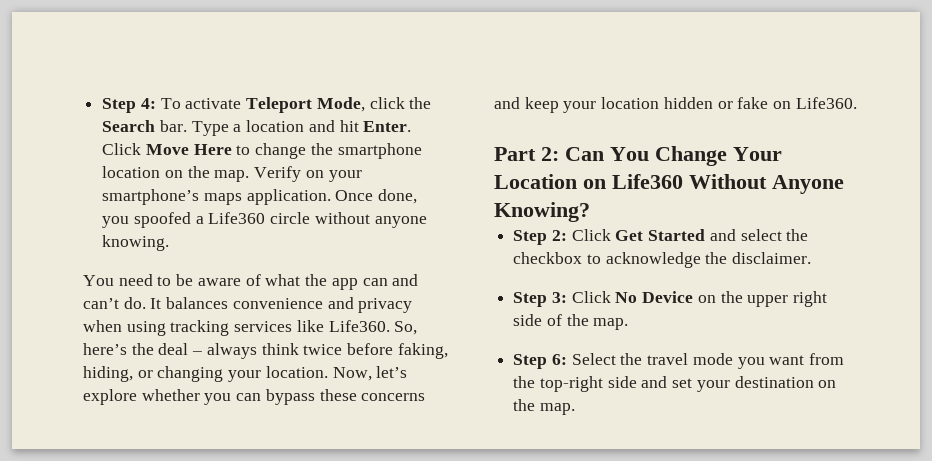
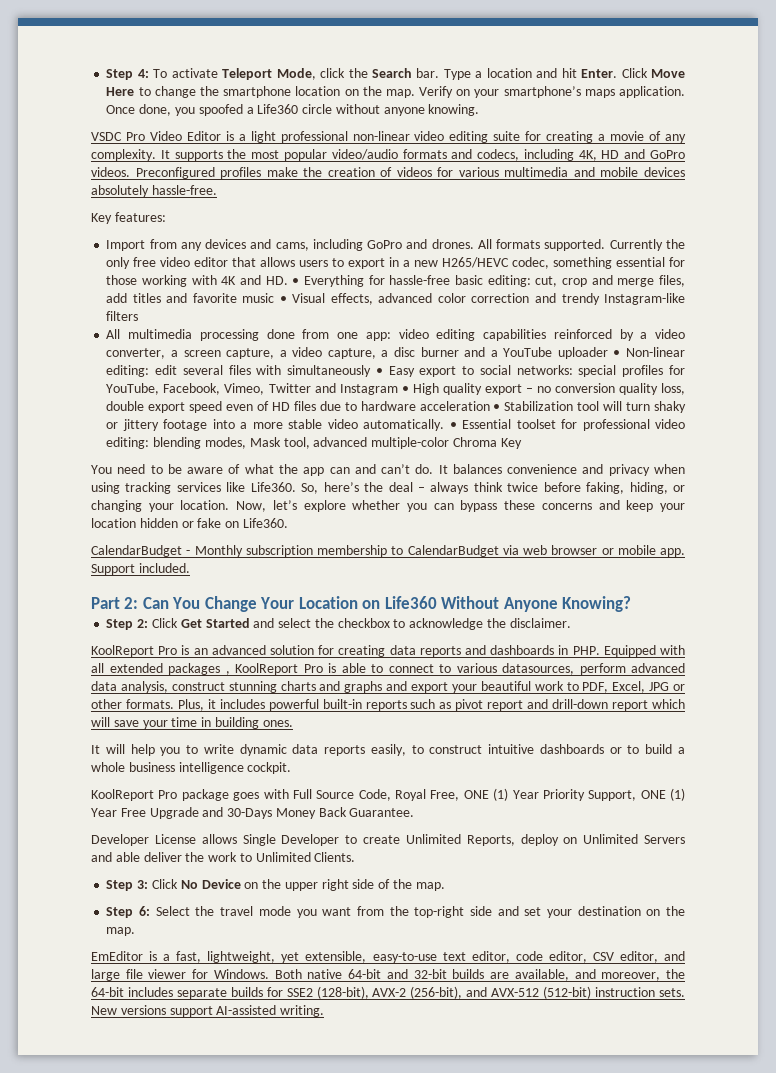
+ VSDC Pro Video Editor is a light professional non-linear video editing suite for creating a movie of any complexity. It supports the most popular video/audio formats and codecs, including 4K, HD and GoPro videos. Preconfigured profiles make the creation of videos for various multimedia and mobile devices absolutely hassle-free.
+ Key features:
+ Import from any devices and cams, including GoPro and drones. All formats supported. Сurrently the only free video editor that allows users to export in a new H265/HEVC codec, something essential for those working with 4K and HD. • Everything for hassle-free basic editing: cut, crop and merge files, add titles and favorite music • Visual effects, advanced color correction and trendy Instagram-like filters
+ All multimedia processing done from one app: video editing capabilities reinforced by a video converter, a screen capture, a video capture, a disc burner and a YouTube uploader • Non-linear editing: edit several files with simultaneously • Easy export to social networks: special profiles for YouTube, Facebook, Vimeo, Twitter and Instagram • High quality export – no conversion quality loss, double export speed even of HD files due to hardware acceleration • Stabilization tool will turn shaky or jittery footage into a more stable video automatically. • Essential toolset for professional video editing: blending modes, Mask tool, advanced multiple-color Chroma Key
+ CalendarBudget - Monthly subscription membership to CalendarBudget via web browser or mobile app. Support included.
+ KoolReport Pro is an advanced solution for creating data reports and dashboards in PHP. Equipped with all extended packages , KoolReport Pro is able to connect to various datasources, perform advanced data analysis, construct stunning charts and graphs and export your beautiful work to PDF, Excel, JPG or other formats. Plus, it includes powerful built-in reports such as pivot report and drill-down report which will save your time in building ones.
+ It will help you to write dynamic data reports easily, to construct intuitive dashboards or to build a whole business intelligence cockpit.
+ KoolReport Pro package goes with Full Source Code, Royal Free, ONE (1) Year Priority Support, ONE (1) Year Free Upgrade and 30-Days Money Back Guarantee.
+ Developer License allows Single Developer to create Unlimited Reports, deploy on Unlimited Servers and able deliver the work to Unlimited Clients.
+ EmEditor is a fast, lightweight, yet extensible, easy-to-use text editor, code editor, CSV editor, and large file viewer for Windows. Both native 64-bit and 32-bit builds are available, and moreover, the 64-bit includes separate builds for SSE2 (128-bit), AVX-2 (256-bit), and AVX-512 (512-bit) instruction sets. New versions support AI-assisted writing.

